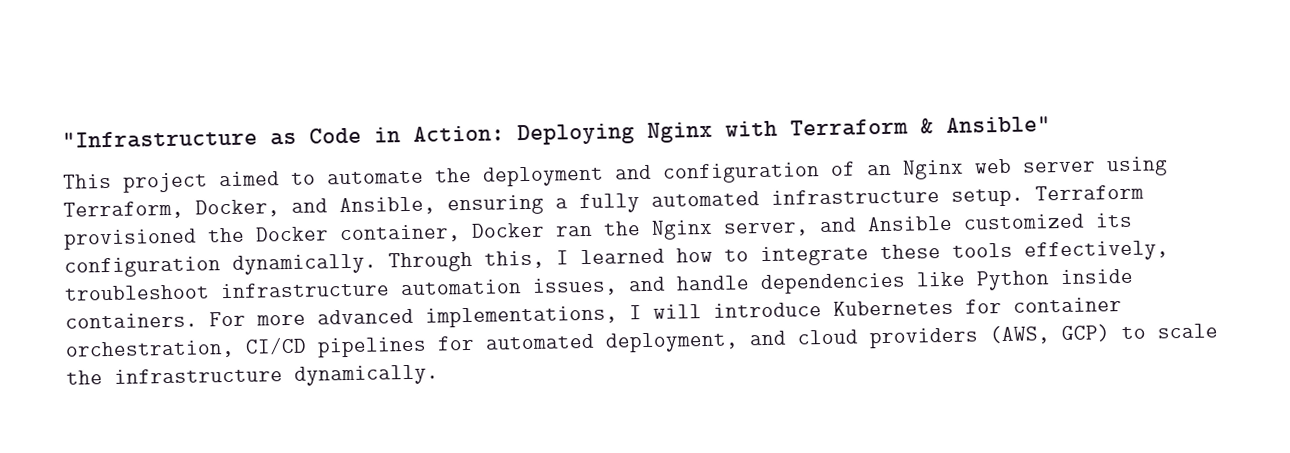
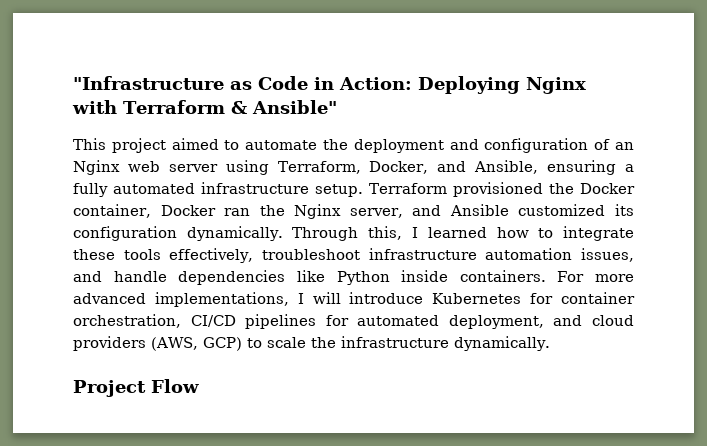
+ Project Flow

